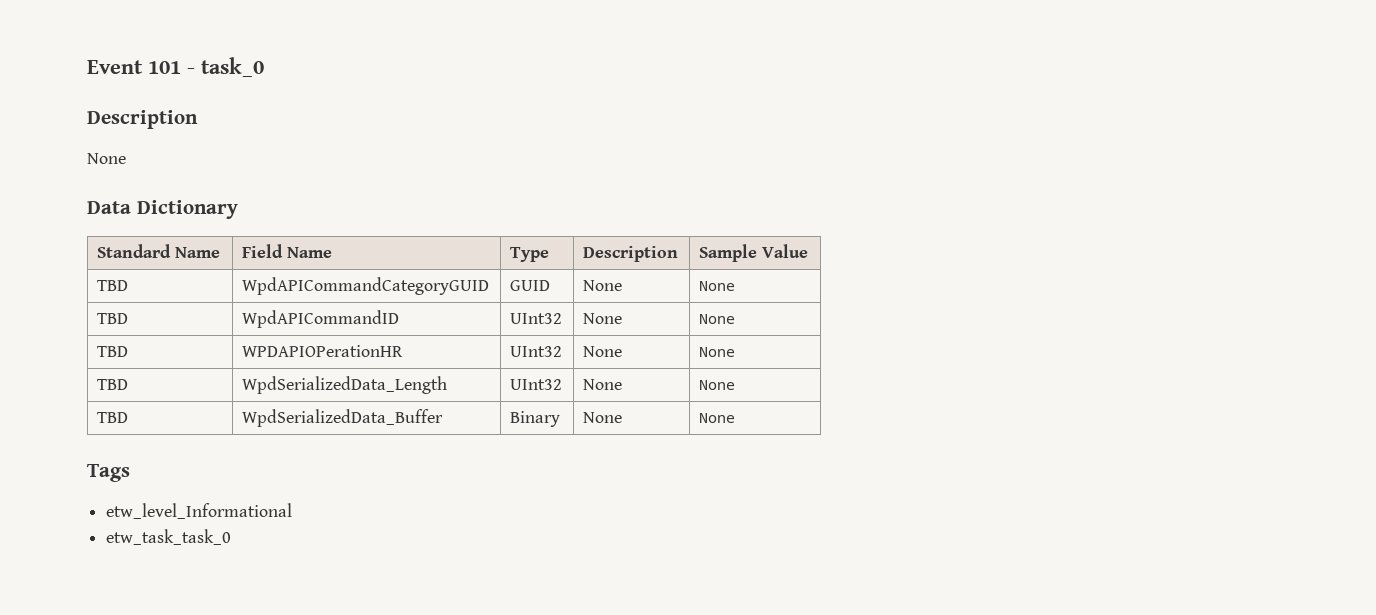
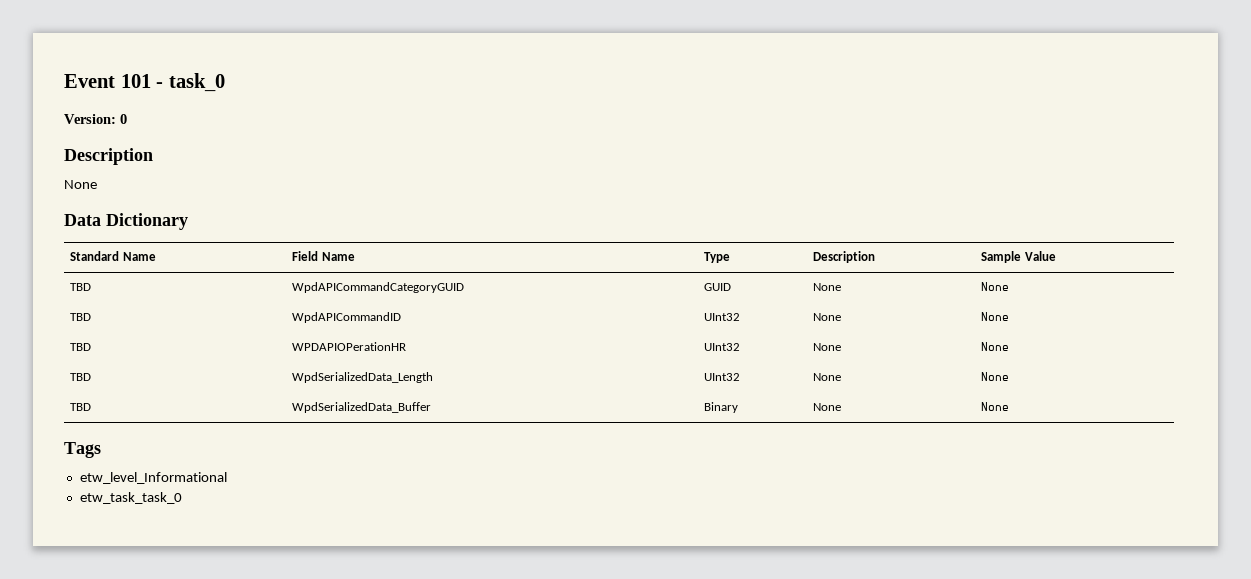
+ Version: 0

